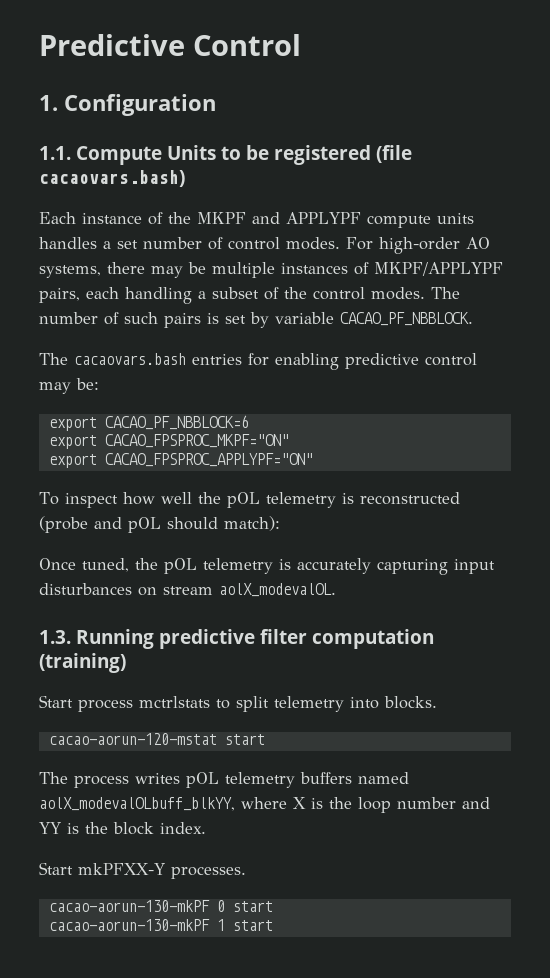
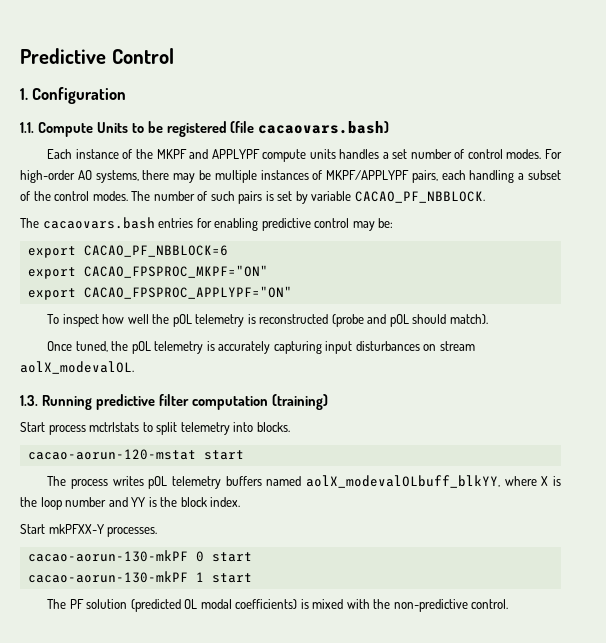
- To inspect how well the pOL telemetry is reconstructed (probe and pOL should match):
+ To inspect how well the pOL telemetry is reconstructed (probe and pOL should match).
+ The PF solution (predicted OL modal coefficients) is mixed with the non-predictive control.

